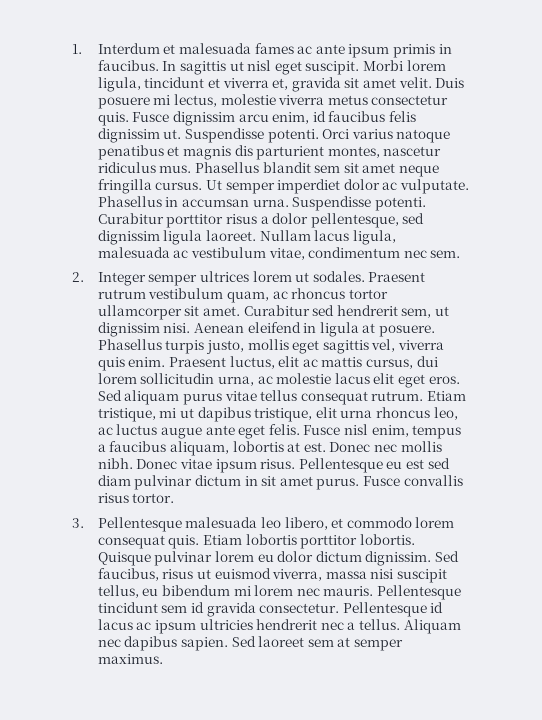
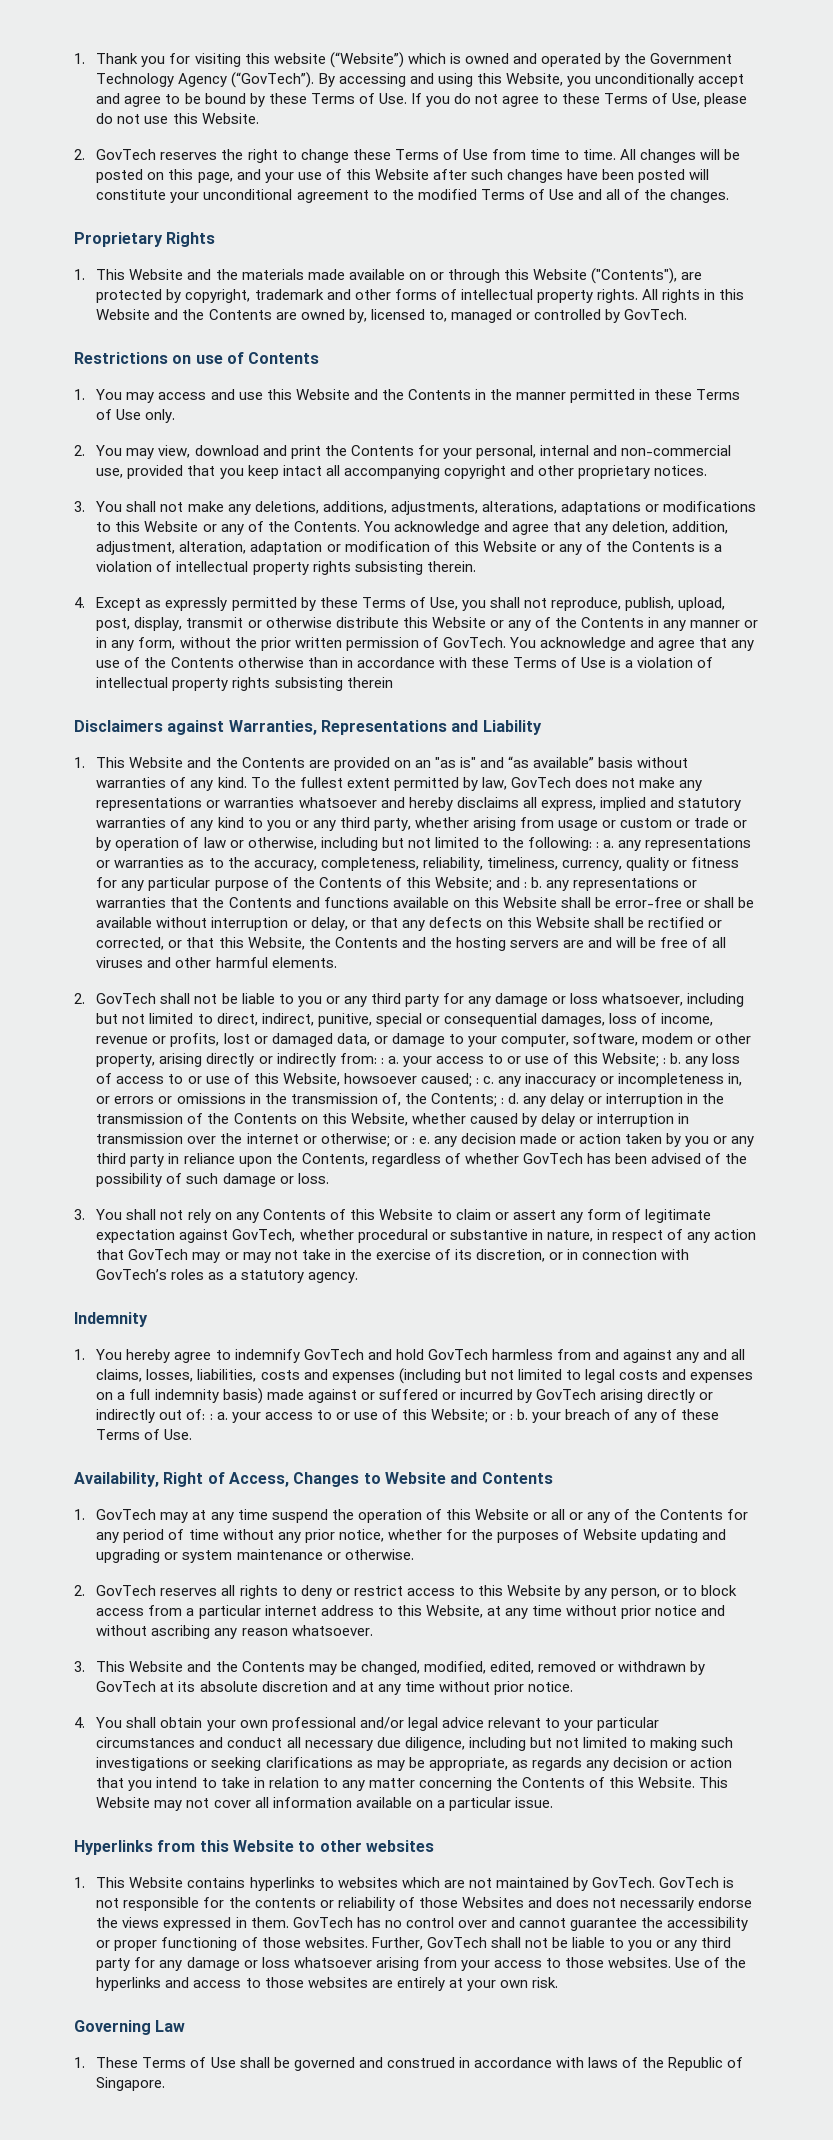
- 1. Interdum et malesuada fames ac ante ipsum primis in faucibus. In sagittis ut nisl eget suscipit. Morbi lorem ligula, tincidunt et viverra et, gravida sit amet velit. Duis posuere mi lectus, molestie viverra metus consectetur quis. Fusce dignissim arcu enim, id faucibus felis dignissim ut. Suspendisse potenti. Orci varius natoque penatibus et magnis dis parturient montes, nascetur ridiculus mus. Phasellus blandit sem sit amet neque fringilla cursus. Ut semper imperdiet dolor ac vulputate. Phasellus in accumsan urna. Suspendisse potenti. Curabitur porttitor risus a dolor pellentesque, sed dignissim ligula laoreet. Nullam lacus ligula, malesuada ac vestibulum vitae, condimentum nec sem.
- 2. Integer semper ultrices lorem ut sodales. Praesent rutrum vestibulum quam, ac rhoncus tortor ullamcorper sit amet. Curabitur sed hendrerit sem, ut dignissim nisi. Aenean eleifend in ligula at posuere. Phasellus turpis justo, mollis eget sagittis vel, viverra quis enim. Praesent luctus, elit ac mattis cursus, dui lorem sollicitudin urna, ac molestie lacus elit eget eros. Sed aliquam purus vitae tellus consequat rutrum. Etiam tristique, mi ut dapibus tristique, elit urna rhoncus leo, ac luctus augue ante eget felis. Fusce nisl enim, tempus a faucibus aliquam, lobortis at est. Donec nec mollis nibh. Donec vitae ipsum risus. Pellentesque eu est sed diam pulvinar dictum in sit amet purus. Fusce convallis risus tortor.
- 3. Pellentesque malesuada leo libero, et commodo lorem consequat quis. Etiam lobortis porttitor lobortis. Quisque pulvinar lorem eu dolor dictum dignissim. Sed faucibus, risus ut euismod viverra, massa nisi suscipit tellus, eu bibendum mi lorem nec mauris. Pellentesque tincidunt sem id gravida consectetur. Pellentesque id lacus ac ipsum ultricies hendrerit nec a tellus. Aliquam nec dapibus sapien. Sed laoreet sem at semper maximus.
+ 1. Thank you for visiting this website (“Website”) which is owned and operated by the Government Technology Agency (“GovTech”). By accessing and using this Website, you unconditionally accept and agree to be bound by these Terms of Use. If you do not agree to these Terms of Use, please do not use this Website.
+ 2. GovTech reserves the right to change these Terms of Use from time to time. All changes will be posted on this page, and your use of this Website after such changes have been posted will constitute your unconditional agreement to the modified Terms of Use and all of the changes.
+ Proprietary Rights
+ 1. This Website and the materials made available on or through this Website ("Contents"), are protected by copyright, trademark and other forms of intellectual property rights. All rights in this Website and the Contents are owned by, licensed to, managed or controlled by GovTech.
+ Restrictions on use of Contents
+ 1. You may access and use this Website and the Contents in the manner permitted in these Terms of Use only.
+ 2. You may view, download and print the Contents for your personal, internal and non-commercial use, provided that you keep intact all accompanying copyright and other proprietary notices.
+ 3. You shall not make any deletions, additions, adjustments, alterations, adaptations or modifications to this Website or any of the Contents. You acknowledge and agree that any deletion, addition, adjustment, alteration, adaptation or modification of this Website or any of the Contents is a violation of intellectual property rights subsisting therein.
+ 4. Except as expressly permitted by these Terms of Use, you shall not reproduce, publish, upload, post, display, transmit or otherwise distribute this Website or any of the Contents in any manner or in any form, without the prior written permission of GovTech. You acknowledge and agree that any use of the Contents otherwise than in accordance with these Terms of Use is a violation of intellectual property rights subsisting therein
+ Disclaimers against Warranties, Representations and Liability
+ 1. This Website and the Contents are provided on an "as is" and “as available” basis without warranties of any kind. To the fullest extent permitted by law, GovTech does not make any representations or warranties whatsoever and hereby disclaims all express, implied and statutory warranties of any kind to you or any third party, whether arising from usage or custom or trade or by operation of law or otherwise, including but not limited to the following: : a. any representations or warranties as to the accuracy, completeness, reliability, timeliness, currency, quality or fitness for any particular purpose of the Contents of this Website; and : b. any representations or warranties that the Contents and functions available on this Website shall be error-free or shall be available without interruption or delay, or that any defects on this Website shall be rectified or corrected, or that this Website, the Contents and the hosting servers are and will be free of all viruses and other harmful elements.
+ 2. GovTech shall not be liable to you or any third party for any damage or loss whatsoever, including but not limited to direct, indirect, punitive, special or consequential damages, loss of income, revenue or profits, lost or damaged data, or damage to your computer, software, modem or other property, arising directly or indirectly from: : a. your access to or use of this Website; : b. any loss of access to or use of this Website, howsoever caused; : c. any inaccuracy or incompleteness in, or errors or omissions in the transmission of, the Contents; : d. any delay or interruption in the transmission of the Contents on this Website, whether caused by delay or interruption in transmission over the internet or otherwise; or : e. any decision made or action taken by you or any third party in reliance upon the Contents, regardless of whether GovTech has been advised of the possibility of such damage or loss.
+ 3. You shall not rely on any Contents of this Website to claim or assert any form of legitimate expectation against GovTech, whether procedural or substantive in nature, in respect of any action that GovTech may or may not take in the exercise of its discretion, or in connection with GovTech’s roles as a statutory agency.
+ Indemnity
+ 1. You hereby agree to indemnify GovTech and hold GovTech harmless from and against any and all claims, losses, liabilities, costs and expenses (including but not limited to legal costs and expenses on a full indemnity basis) made against or suffered or incurred by GovTech arising directly or indirectly out of: : a. your access to or use of this Website; or : b. your breach of any of these Terms of Use.
+ Availability, Right of Access, Changes to Website and Contents
+ 1. GovTech may at any time suspend the operation of this Website or all or any of the Contents for any period of time without any prior notice, whether for the purposes of Website updating and upgrading or system maintenance or otherwise.
+ 2. GovTech reserves all rights to deny or restrict access to this Website by any person, or to block access from a particular internet address to this Website, at any time without prior notice and without ascribing any reason whatsoever.
+ 3. This Website and the Contents may be changed, modified, edited, removed or withdrawn by GovTech at its absolute discretion and at any time without prior notice.
+ 4. You shall obtain your own professional and/or legal advice relevant to your particular circumstances and conduct all necessary due diligence, including but not limited to making such investigations or seeking clarifications as may be appropriate, as regards any decision or action that you intend to take in relation to any matter concerning the Contents of this Website. This Website may not cover all information available on a particular issue.
+ Hyperlinks from this Website to other websites
+ 1. This Website contains hyperlinks to websites which are not maintained by GovTech. GovTech is not responsible for the contents or reliability of those Websites and does not necessarily endorse the views expressed in them. GovTech has no control over and cannot guarantee the accessibility or proper functioning of those websites. Further, GovTech shall not be liable to you or any third party for any damage or loss whatsoever arising from your access to those websites. Use of the hyperlinks and access to those websites are entirely at your own risk.
+ Governing Law
+ 1. These Terms of Use shall be governed and construed in accordance with laws of the Republic of Singapore.

